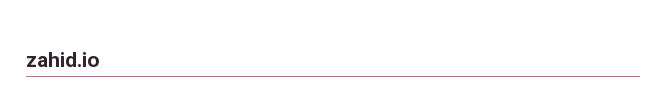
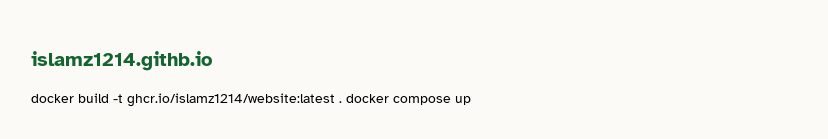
- zahid.io
+ islamz1214.githb.io
+ docker build -t ghcr.io/islamz1214/website:latest . docker compose up

